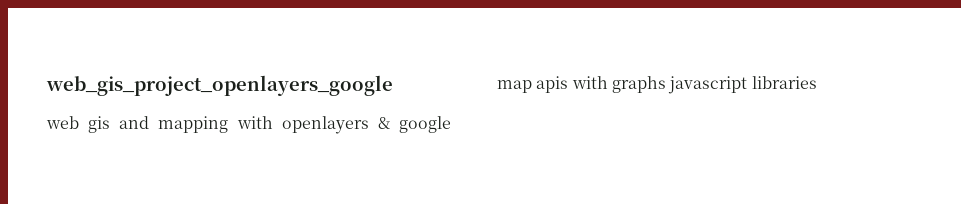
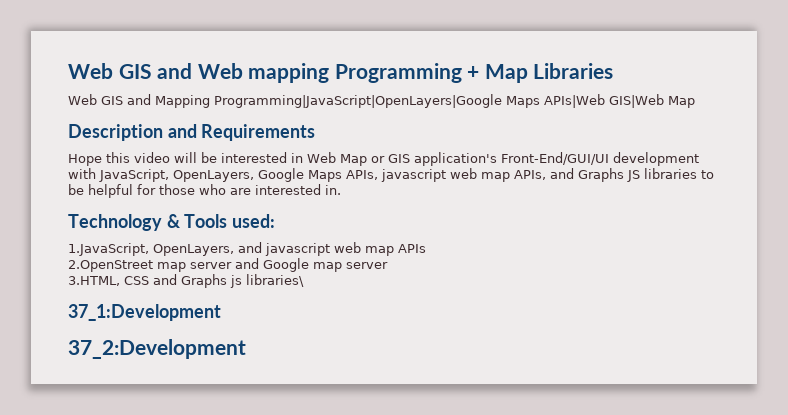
- web_gis_project_openlayers_google
- web gis and mapping with openlayers & google map apis with graphs javascript libraries
+ Web GIS and Web mapping Programming + Map Libraries
+ Web GIS and Mapping Programming|JavaScript|OpenLayers|Google Maps APIs|Web GIS|Web Map
+ Description and Requirements
+ Hope this video will be interested in Web Map or GIS application's Front-End/GUI/UI development with JavaScript, OpenLayers, Google Maps APIs, javascript web map APIs, and Graphs JS libraries to be helpful for those who are interested in.
+ Technology & Tools used:
+ 1.JavaScript, OpenLayers, and javascript web map APIs
+ 2.OpenStreet map server and Google map server
+ 3.HTML, CSS and Graphs js libraries\
+ 37_1:Development
+ 37_2:Development

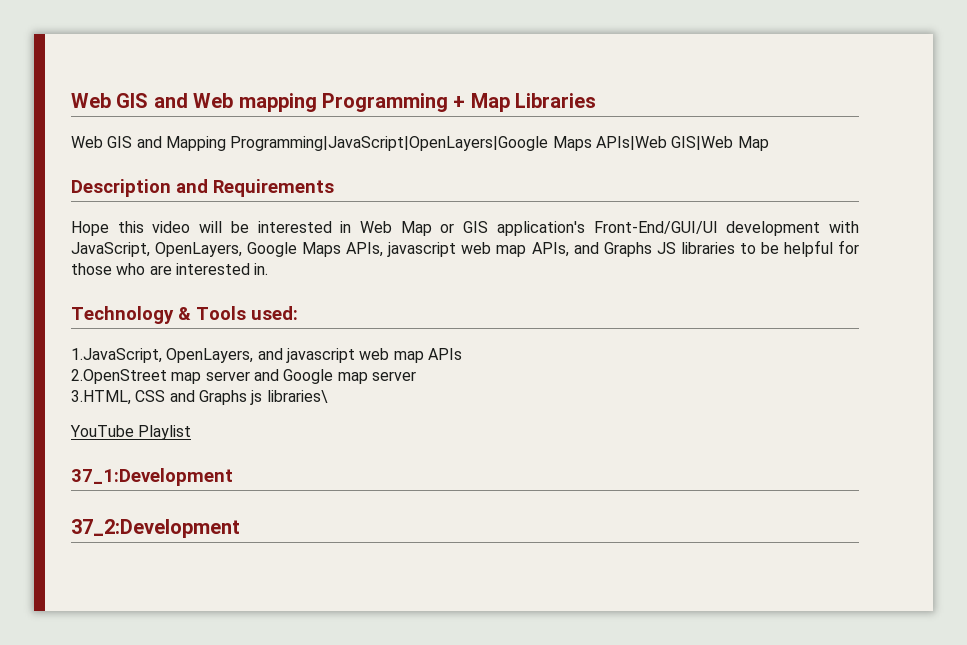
+ YouTube Playlist

